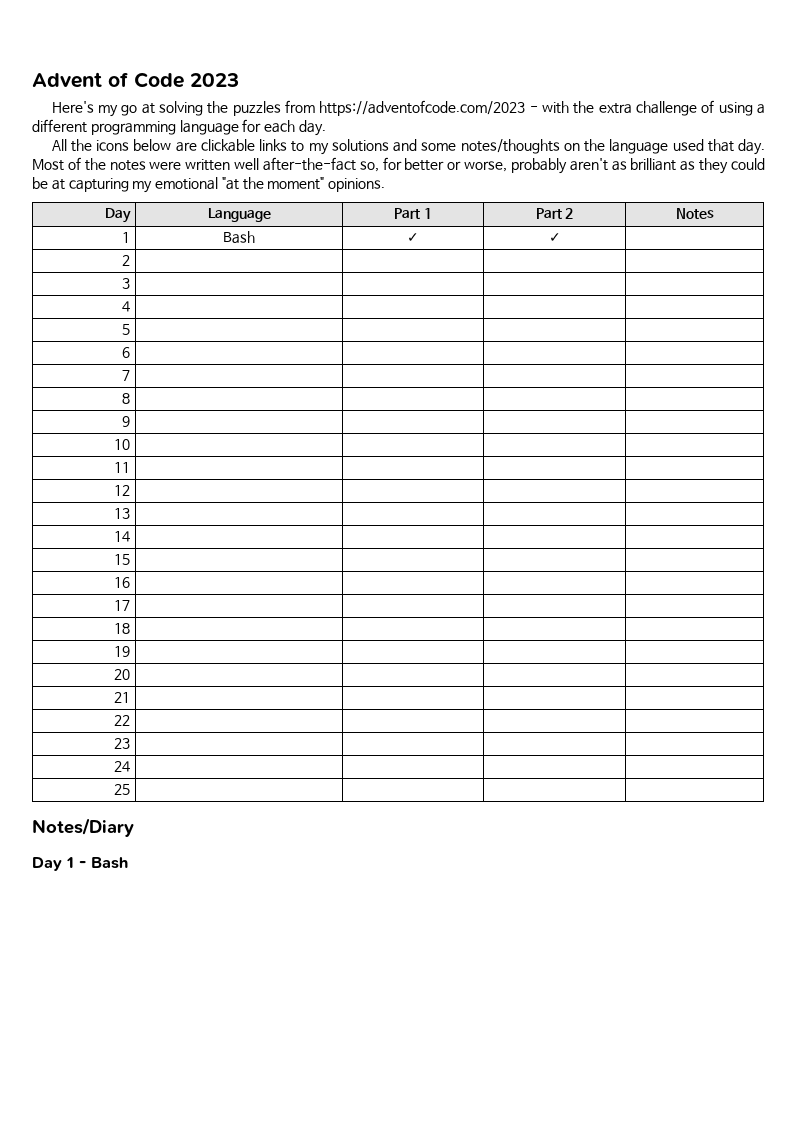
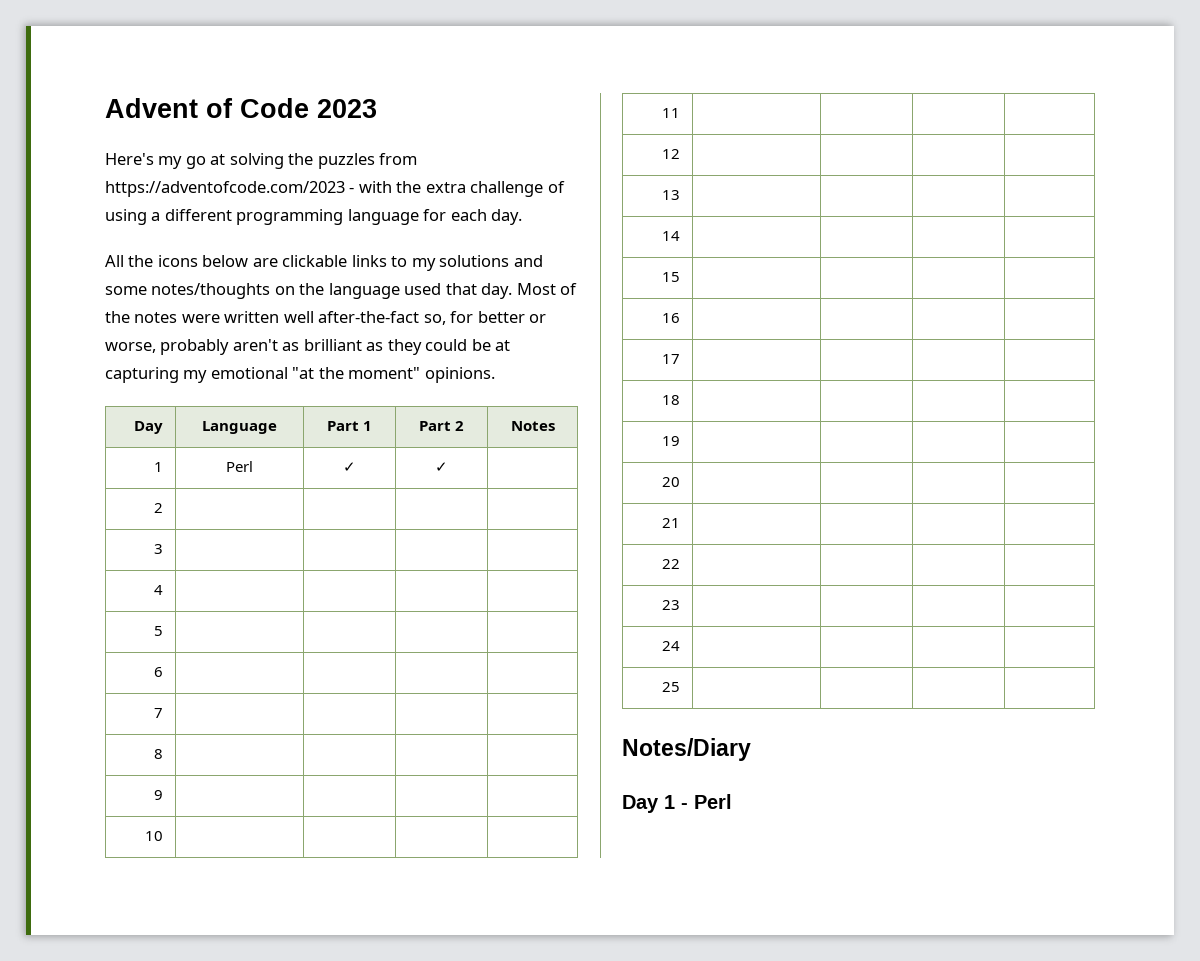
- 1 | Bash | ✓ | ✓ |
+ 1 | Perl | ✓ | ✓ |
- Day 1 - Bash
+ Day 1 - Perl

